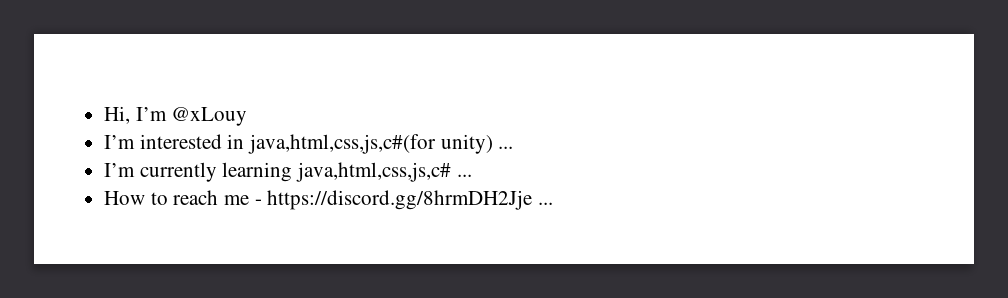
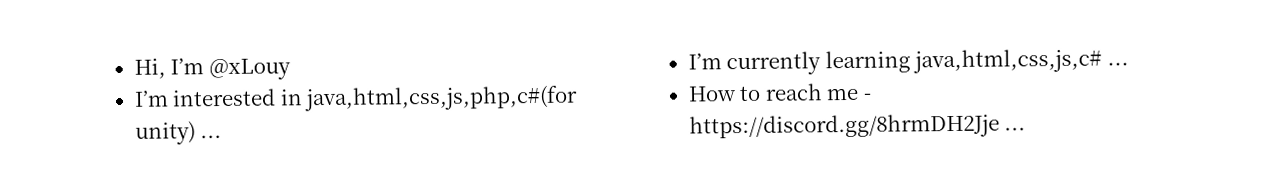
- I’m interested in java,html,css,js,c#(for unity) ...
+ I’m interested in java,html,css,js,php,c#(for unity) ...

